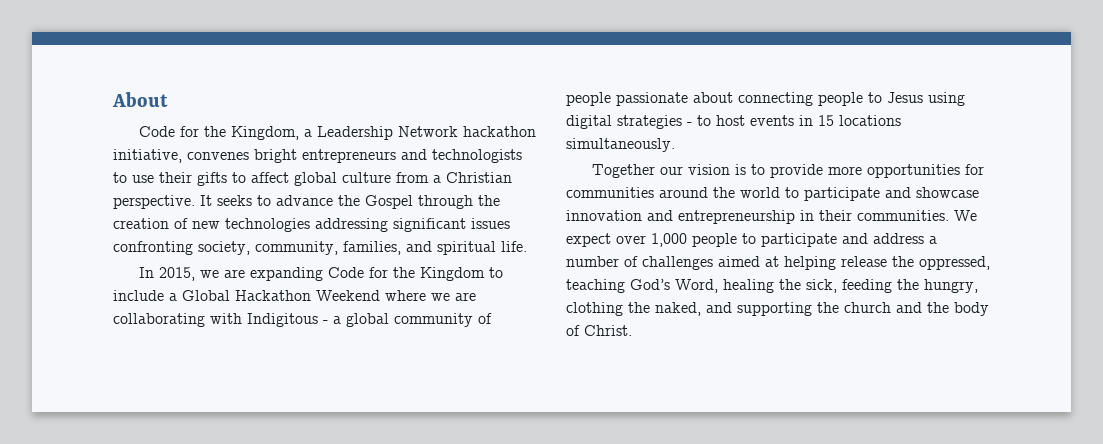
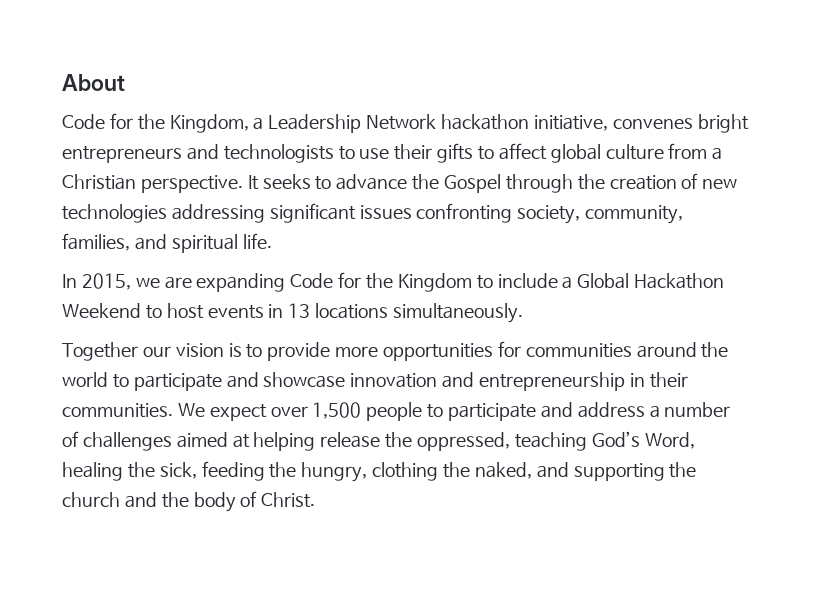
- In 2015, we are expanding Code for the Kingdom to include a Global Hackathon Weekend where we are collaborating with Indigitous - a global community of people passionate about connecting people to Jesus using digital strategies - to host events in 15 locations simultaneously.
+ In 2015, we are expanding Code for the Kingdom to include a Global Hackathon Weekend to host events in 13 locations simultaneously.
- We expect over 1,000 people to participate and address a number of challenges aimed at helping release the oppressed, teaching God’s Word, healing the sick, feeding the hungry, clothing the naked, and supporting the church and the body of Christ.
+ We expect over 1,500 people to participate and address a number of challenges aimed at helping release the oppressed, teaching God’s Word, healing the sick, feeding the hungry, clothing the naked, and supporting the church and the body of Christ.

